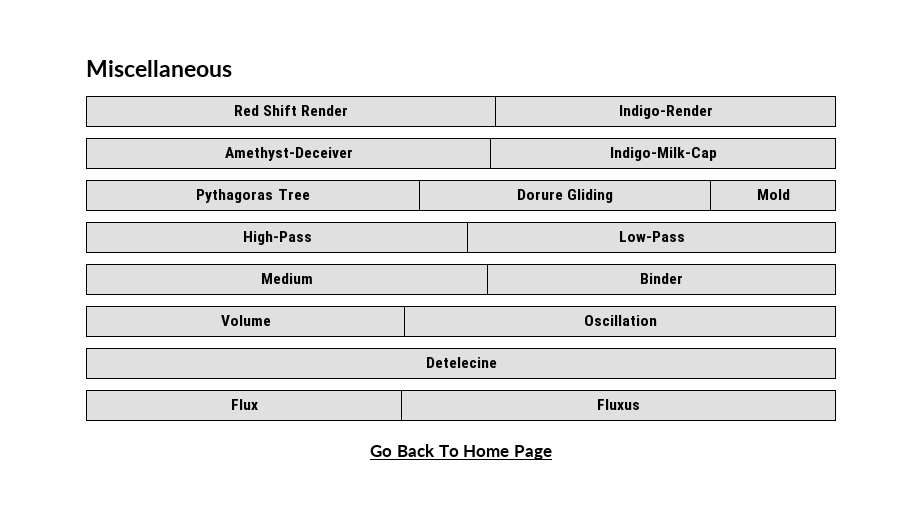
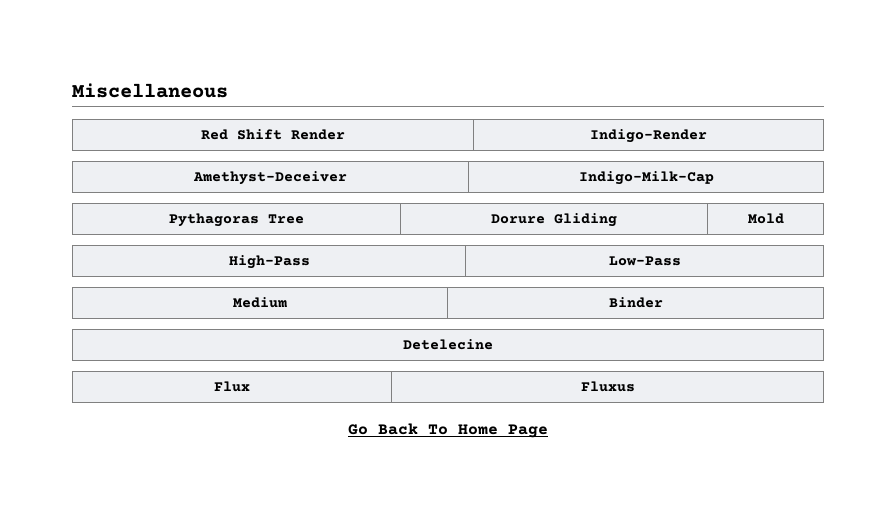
- Volume | Oscillation

